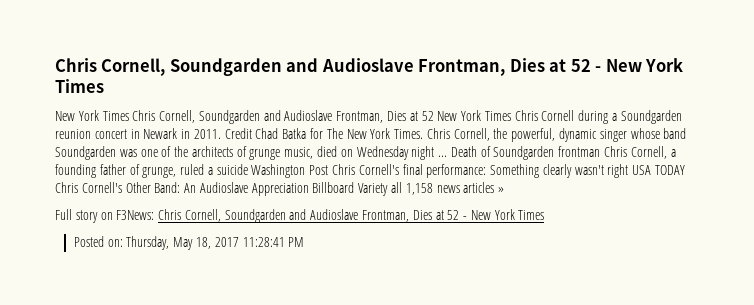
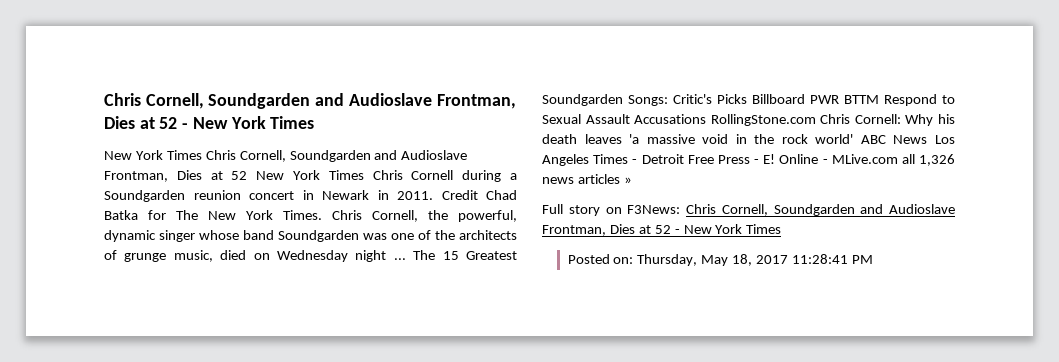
- Death of Soundgarden frontman Chris Cornell, a founding father of grunge, ruled a suicide Washington Post Chris Cornell's final performance: Something clearly wasn't right USA TODAY Chris Cornell's Other Band: An Audioslave Appreciation Billboard Variety all 1,158 news articles »
+ The 15 Greatest Soundgarden Songs: Critic's Picks Billboard PWR BTTM Respond to Sexual Assault Accusations RollingStone.com Chris Cornell: Why his death leaves 'a massive void in the rock world' ABC News Los Angeles Times - Detroit Free Press - E! Online - MLive.com all 1,326 news articles »

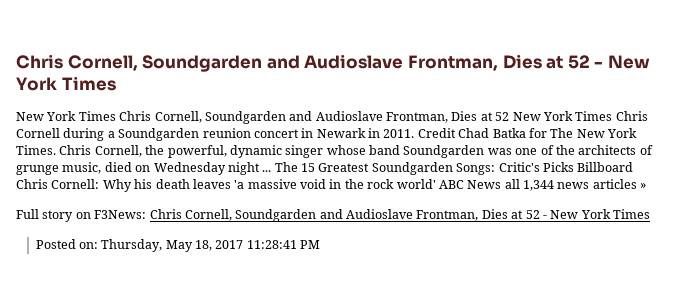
- The 15 Greatest Soundgarden Songs: Critic's Picks Billboard PWR BTTM Respond to Sexual Assault Accusations RollingStone.com Chris Cornell: Why his death leaves 'a massive void in the rock world' ABC News Los Angeles Times - Detroit Free Press - E! Online - MLive.com all 1,326 news articles »
+ The 15 Greatest Soundgarden Songs: Critic's Picks Billboard Chris Cornell: Why his death leaves 'a massive void in the rock world' ABC News all 1,344 news articles »

